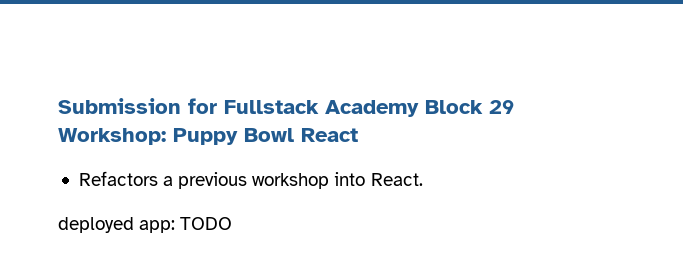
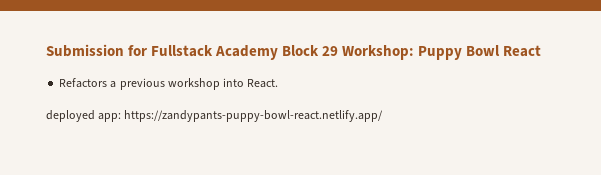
- deployed app: TODO
+ deployed app: https://zandypants-puppy-bowl-react.netlify.app/

